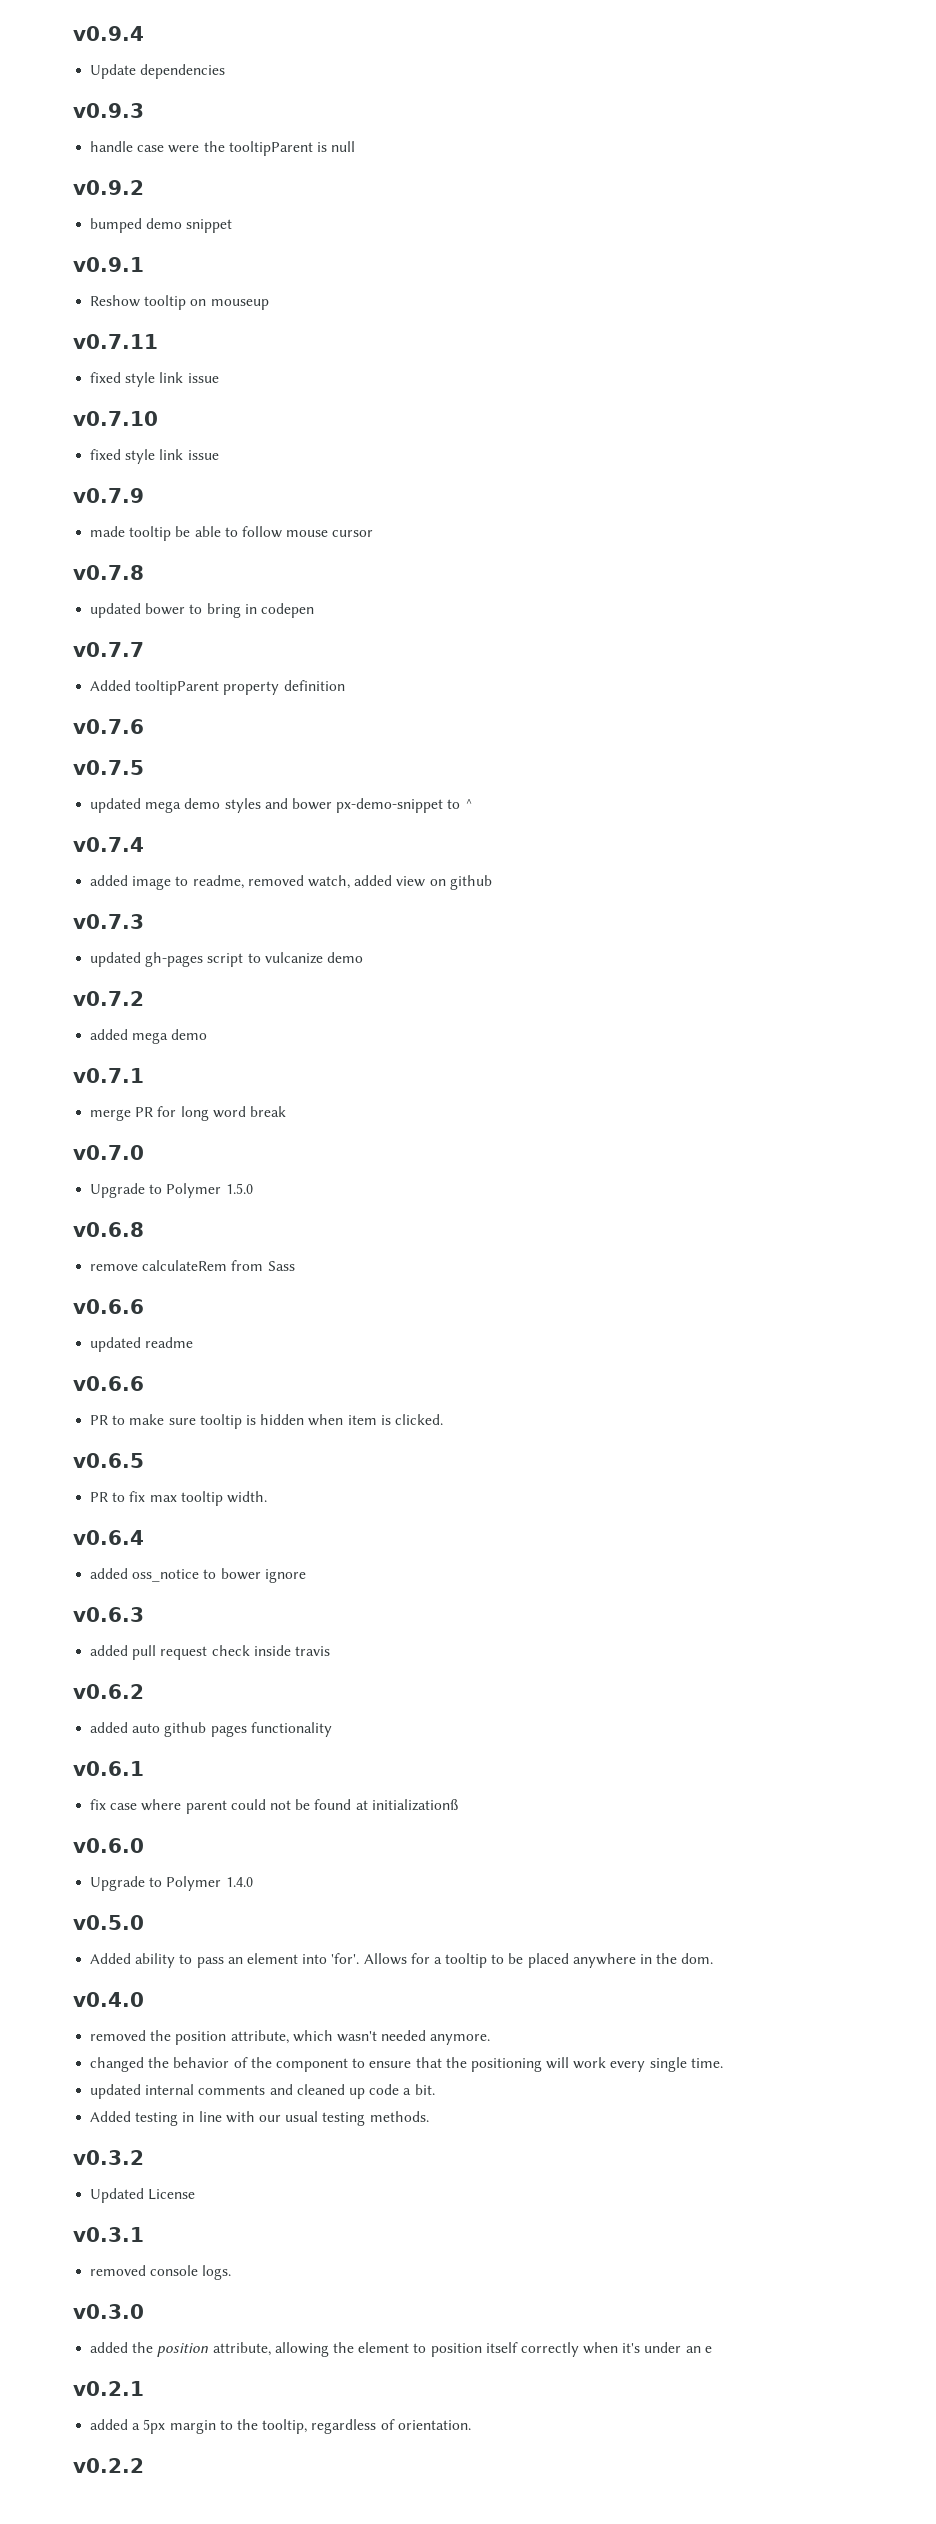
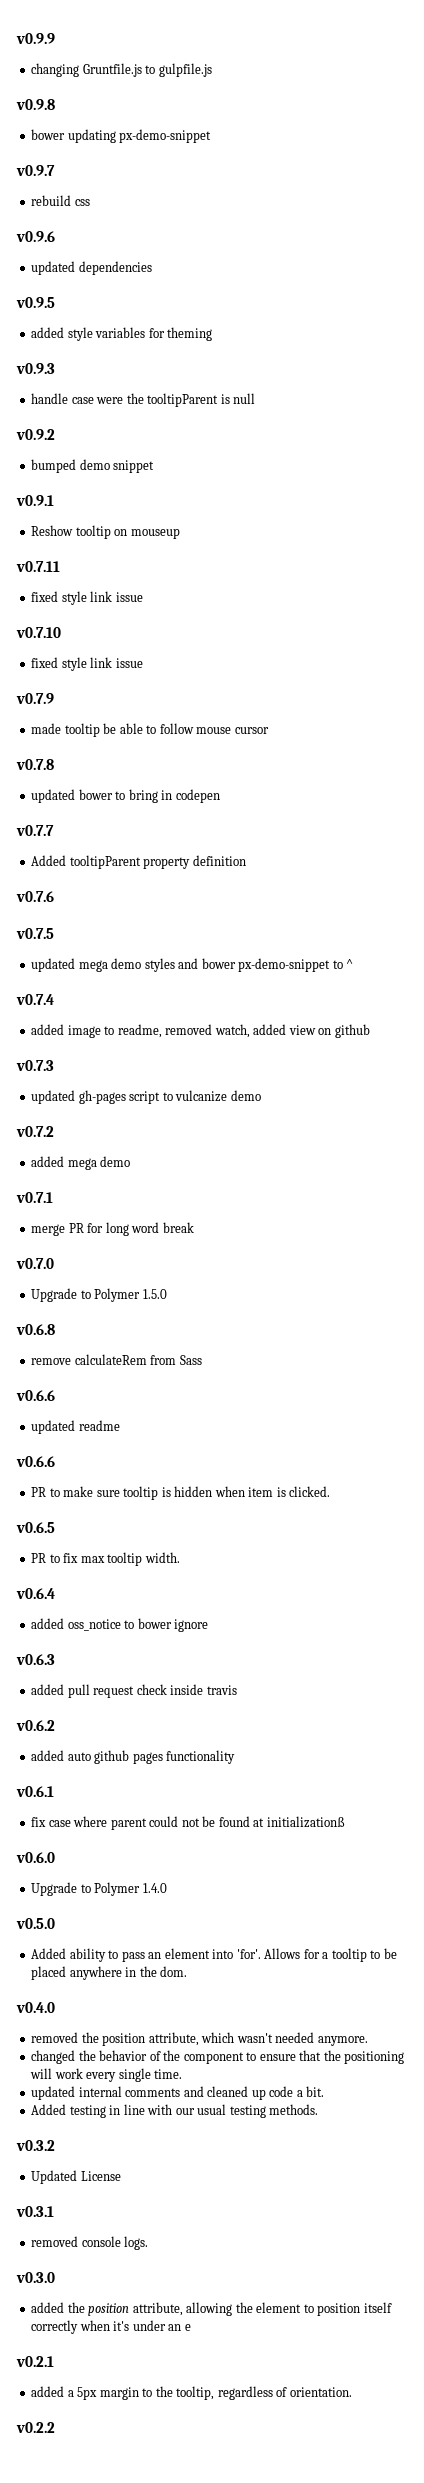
- v0.9.4
- Update dependencies
+ v0.9.9
+ changing Gruntfile.js to gulpfile.js
+ v0.9.8
+ bower updating px-demo-snippet
+ v0.9.7
+ rebuild css
+ v0.9.6
+ updated dependencies
+ v0.9.5
+ added style variables for theming

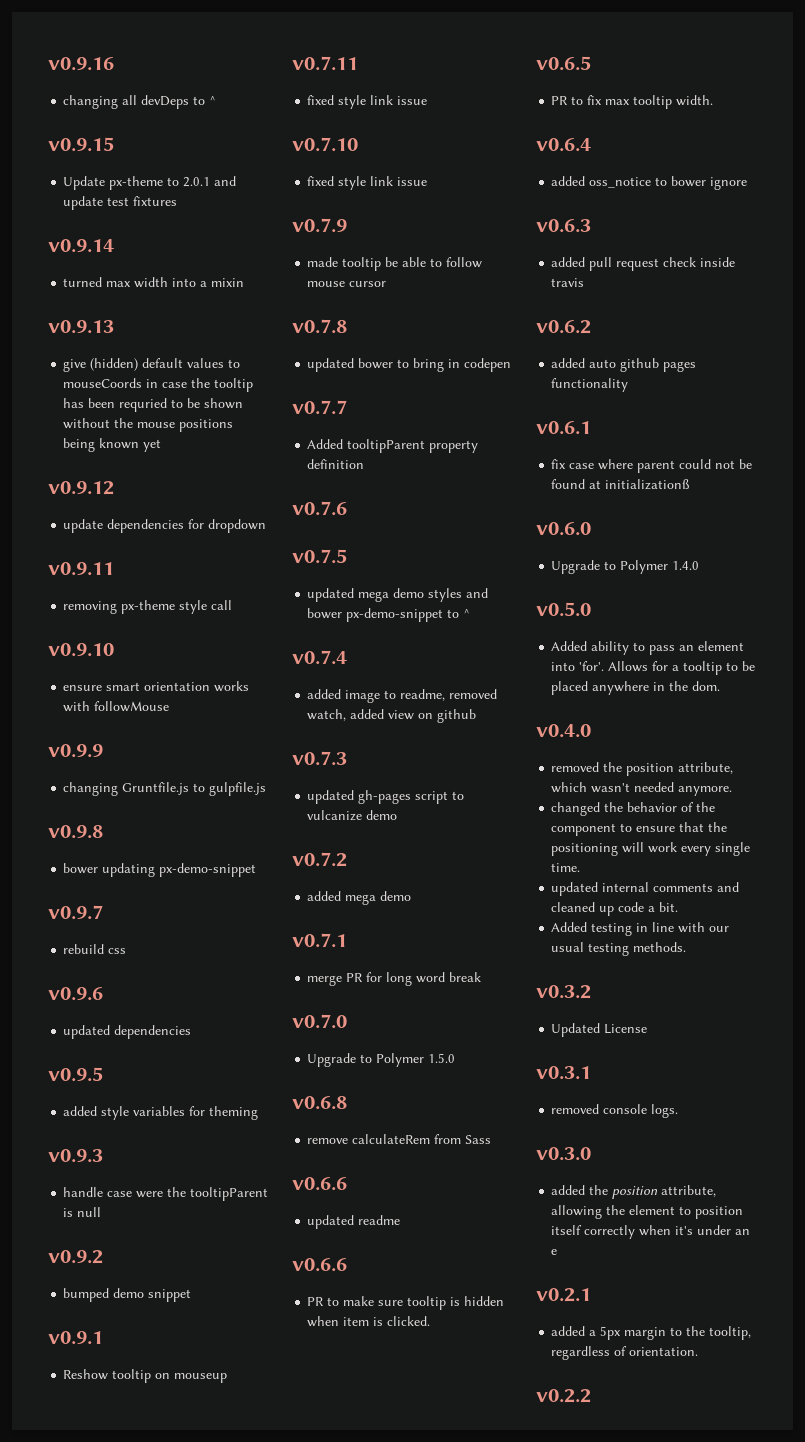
+ v0.9.16
+ changing all devDeps to ^
+ v0.9.15
+ Update px-theme to 2.0.1 and update test fixtures
+ v0.9.14
+ turned max width into a mixin
+ v0.9.13
+ give (hidden) default values to mouseCoords in case the tooltip has been requried to be shown without the mouse positions being known yet
+ v0.9.12
+ update dependencies for dropdown
+ v0.9.11
+ removing px-theme style call
+ v0.9.10
+ ensure smart orientation works with followMouse

